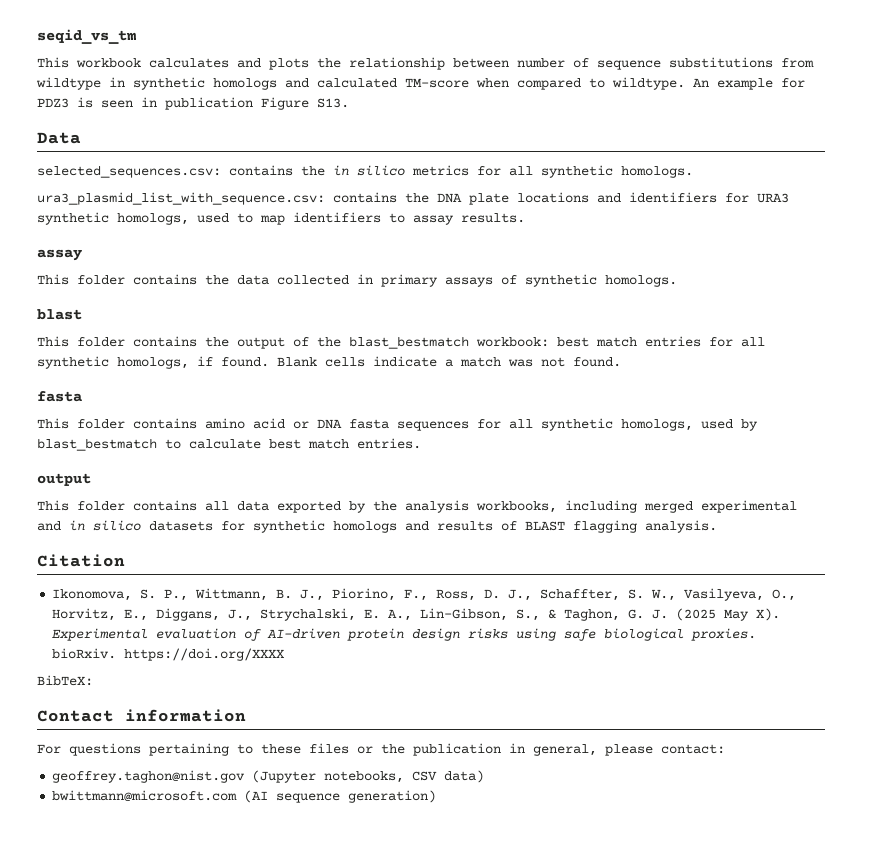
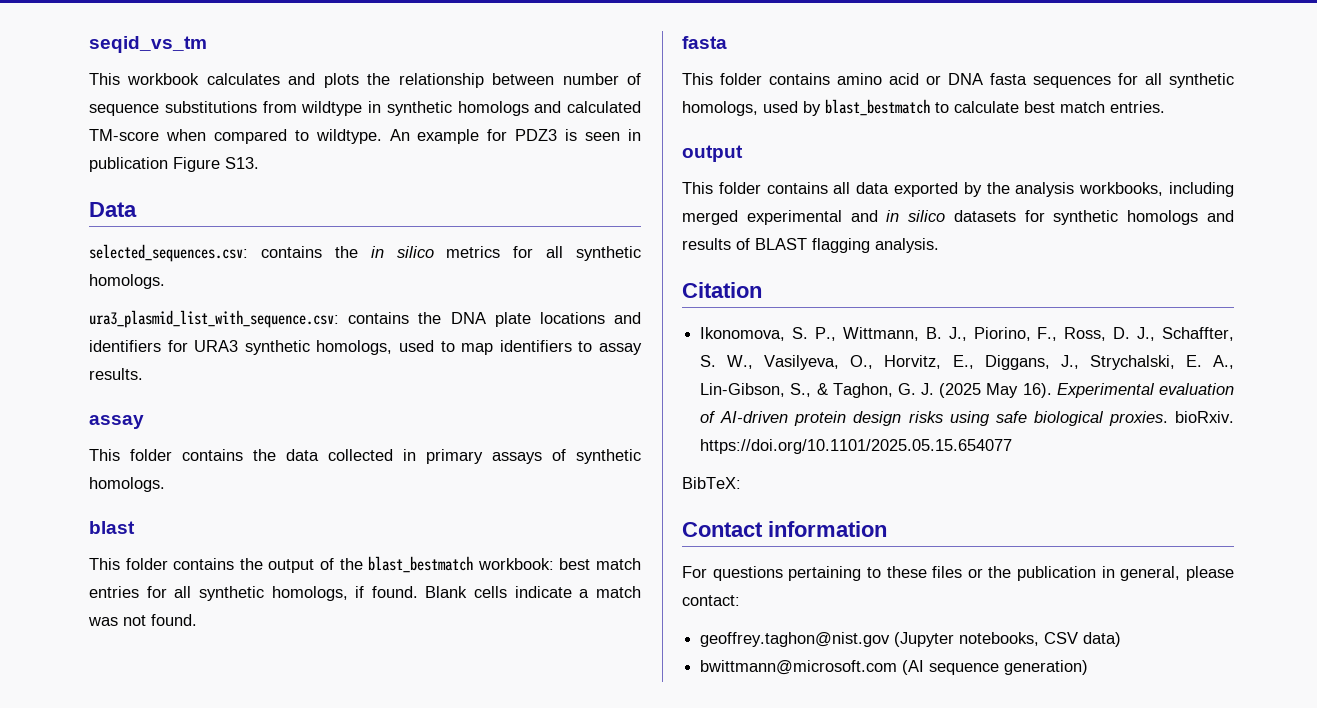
- Ikonomova, S. P., Wittmann, B. J., Piorino, F., Ross, D. J., Schaffter, S. W., Vasilyeva, O., Horvitz, E., Diggans, J., Strychalski, E. A., Lin-Gibson, S., & Taghon, G. J. (2025 May X). Experimental evaluation of AI-driven protein design risks using safe biological proxies. bioRxiv. https://doi.org/XXXX
+ Ikonomova, S. P., Wittmann, B. J., Piorino, F., Ross, D. J., Schaffter, S. W., Vasilyeva, O., Horvitz, E., Diggans, J., Strychalski, E. A., Lin-Gibson, S., & Taghon, G. J. (2025 May 16). Experimental evaluation of AI-driven protein design risks using safe biological proxies. bioRxiv. https://doi.org/10.1101/2025.05.15.654077

